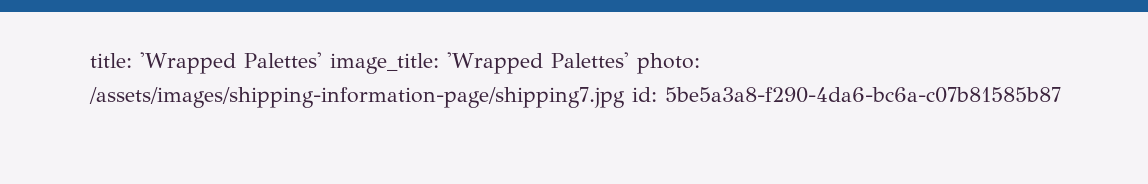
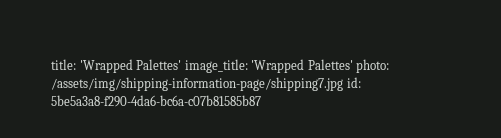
- title: 'Wrapped Palettes' image_title: 'Wrapped Palettes' photo: /assets/images/shipping-information-page/shipping7.jpg id: 5be5a3a8-f290-4da6-bc6a-c07b81585b87
+ title: 'Wrapped Palettes' image_title: 'Wrapped Palettes' photo: /assets/img/shipping-information-page/shipping7.jpg id: 5be5a3a8-f290-4da6-bc6a-c07b81585b87

